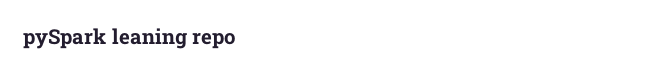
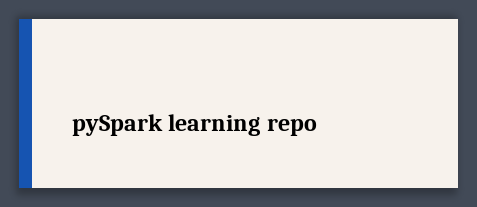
- pySpark leaning repo
+ pySpark learning repo

